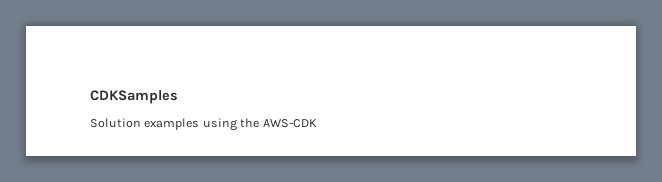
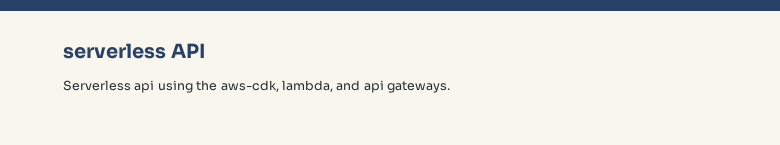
- CDKSamples
- Solution examples using the AWS-CDK
+ serverless API
+ Serverless api using the aws-cdk, lambda, and api gateways.

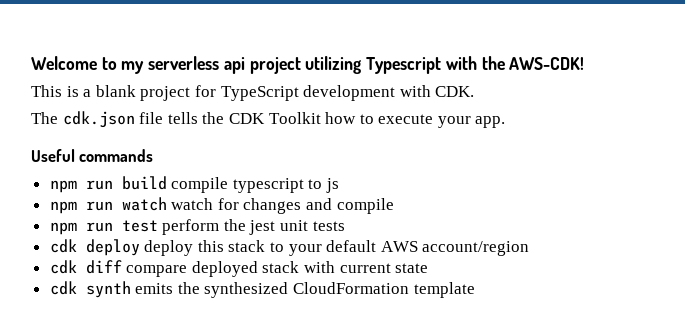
- serverless API
- Serverless api using the aws-cdk, lambda, and api gateways.
+ Welcome to my serverless api project utilizing Typescript with the AWS-CDK!
+ This is a blank project for TypeScript development with CDK.
+ The cdk.json file tells the CDK Toolkit how to execute your app.
+ Useful commands
+ npm run build compile typescript to js
+ npm run watch watch for changes and compile
+ npm run test perform the jest unit tests
+ cdk deploy deploy this stack to your default AWS account/region
+ cdk diff compare deployed stack with current state
+ cdk synth emits the synthesized CloudFormation template

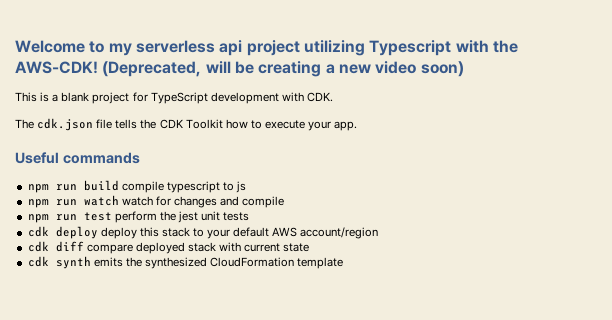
+ (Deprecated, will be creating a new video soon)

